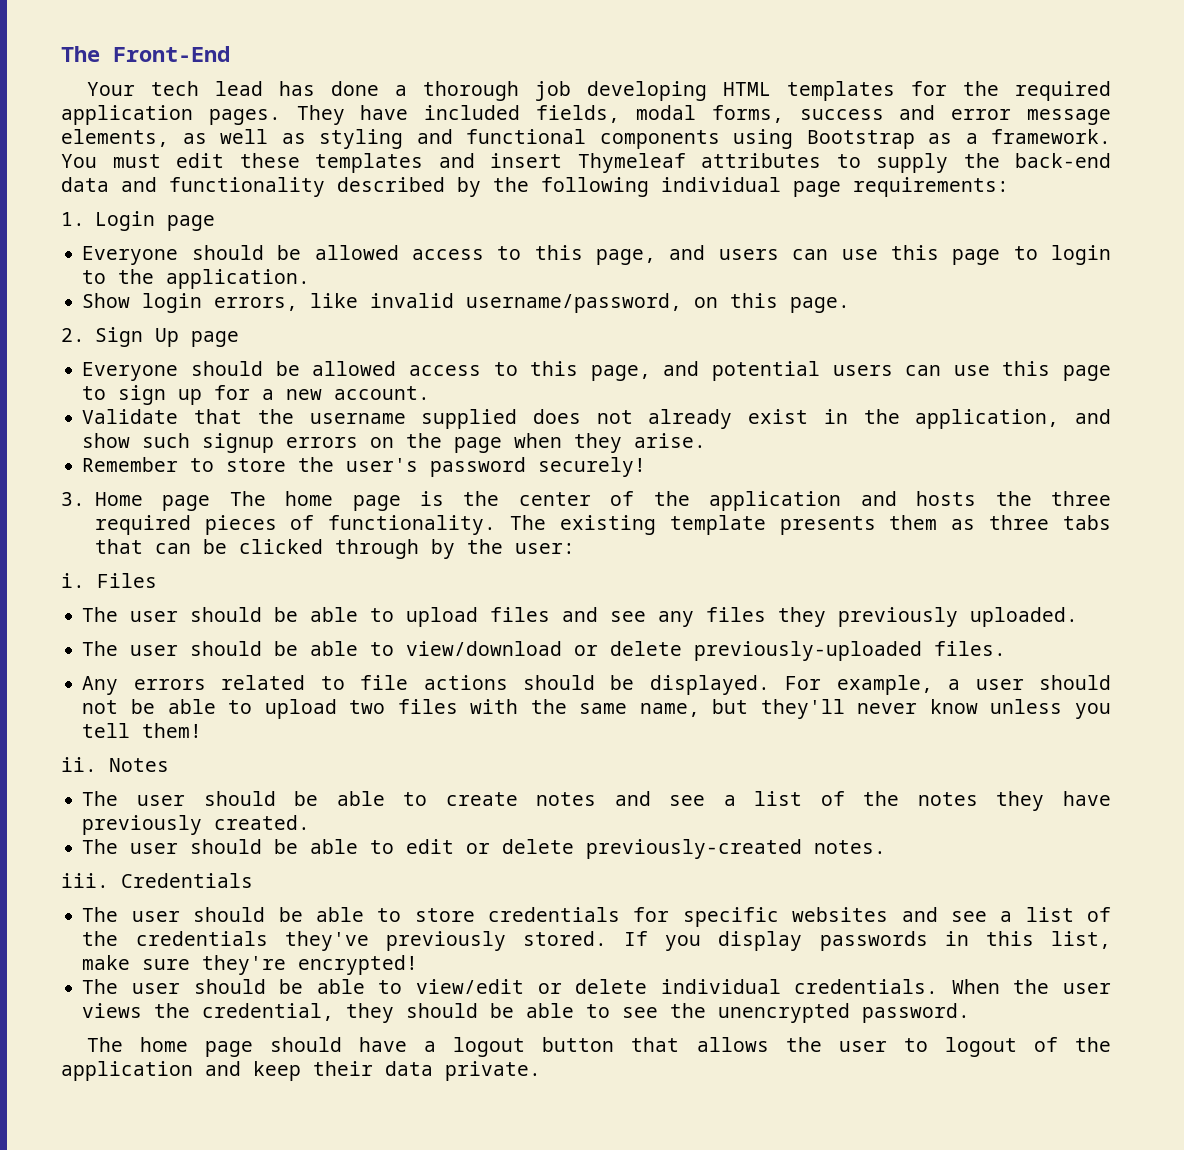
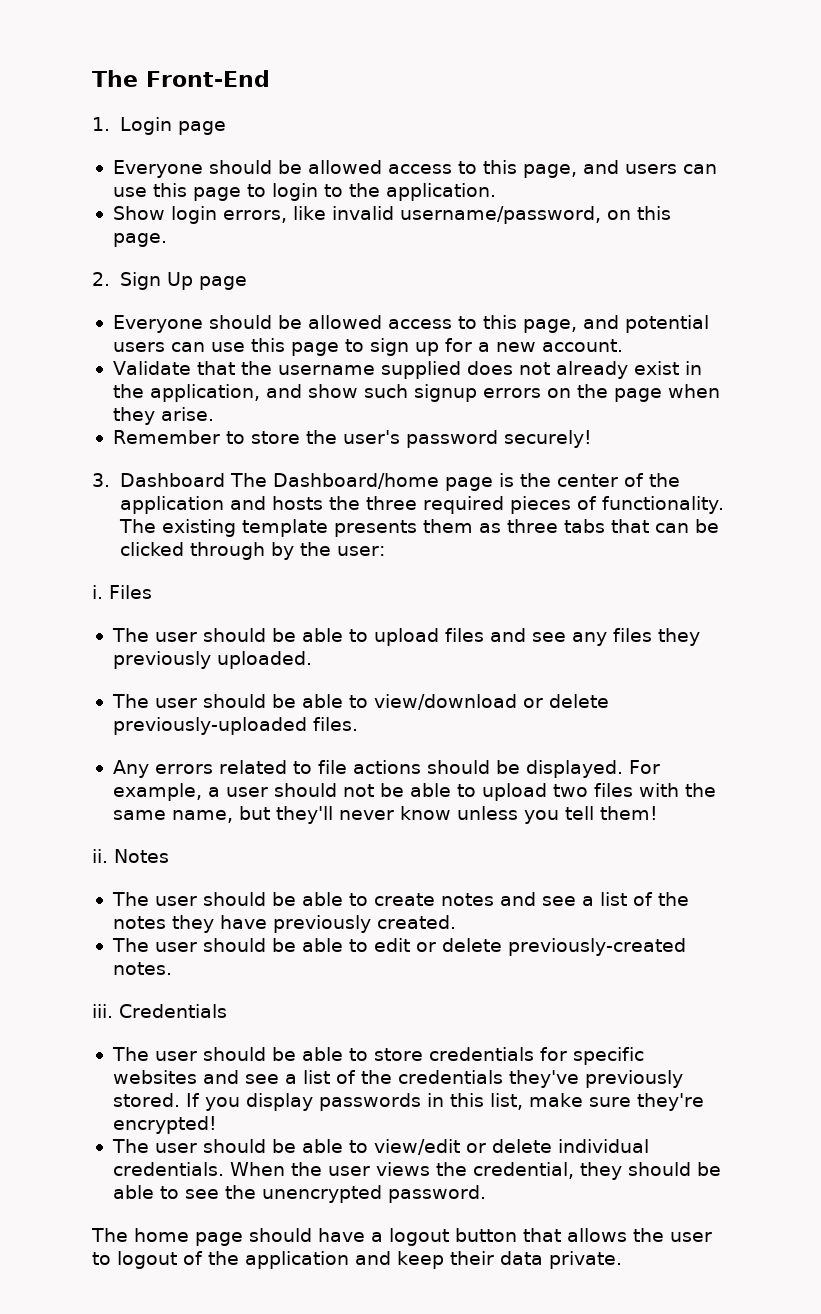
- Your tech lead has done a thorough job developing HTML templates for the required application pages. They have included fields, modal forms, success and error message elements, as well as styling and functional components using Bootstrap as a framework. You must edit these templates and insert Thymeleaf attributes to supply the back-end data and functionality described by the following individual page requirements:
- 3. Home page The home page is the center of the application and hosts the three required pieces of functionality.
+ 3. Dashboard The Dashboard/home page is the center of the application and hosts the three required pieces of functionality.

